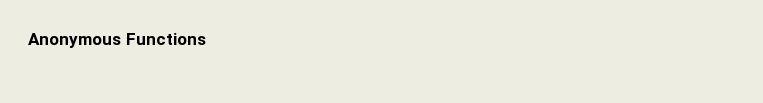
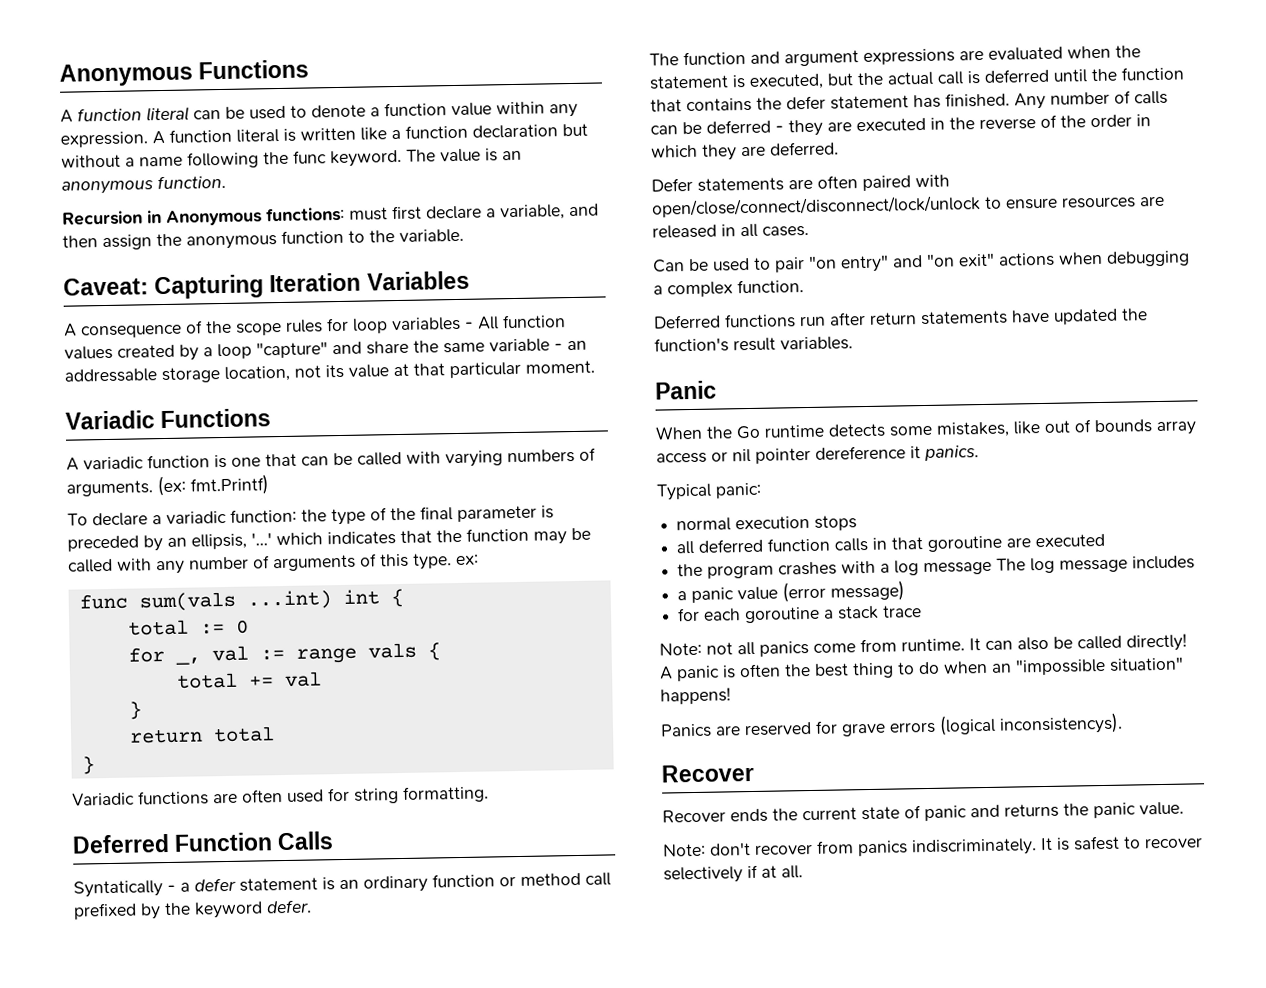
+ A function literal can be used to denote a function value within any expression. A function literal is written like a function declaration but without a name following the func keyword. The value is an anonymous function.
+ Recursion in Anonymous functions: must first declare a variable, and then assign the anonymous function to the variable.
+ Caveat: Capturing Iteration Variables
+ A consequence of the scope rules for loop variables - All function values created by a loop "capture" and share the same variable - an addressable storage location, not its value at that particular moment.
+ Variadic Functions
+ A variadic function is one that can be called with varying numbers of arguments. (ex: fmt.Printf)
+ To declare a variadic function: the type of the final parameter is preceded by an ellipsis, '...' which indicates that the function may be called with any number of arguments of this type. ex:
+ func sum(vals ...int) int {
+ total := 0
+ for _, val := range vals {
+ total += val
+ }
+ return total
+ }
+ Variadic functions are often used for string formatting.
+ Deferred Function Calls
+ Syntatically - a defer statement is an ordinary function or method call prefixed by the keyword defer.
+ The function and argument expressions are evaluated when the statement is executed, but the actual call is deferred until the function that contains the defer statement has finished. Any number of calls can be deferred - they are executed in the reverse of the order in which they are deferred.
+ Defer statements are often paired with open/close/connect/disconnect/lock/unlock to ensure resources are released in all cases.
+ Can be used to pair "on entry" and "on exit" actions when debugging a complex function.
+ Deferred functions run after return statements have updated the function's result variables.
+ Panic
+ When the Go runtime detects some mistakes, like out of bounds array access or nil pointer dereference it panics.
+ Typical panic:
+ normal execution stops
+ all deferred function calls in that goroutine are executed
+ the program crashes with a log message The log message includes
+ a panic value (error message)
+ for each goroutine a stack trace
+ Note: not all panics come from runtime. It can also be called directly! A panic is often the best thing to do when an "impossible situation" happens!
+ Panics are reserved for grave errors (logical inconsistencys).
+ Recover
+ Recover ends the current state of panic and returns the panic value.
+ Note: don't recover from panics indiscriminately. It is safest to recover selectively if at all.

